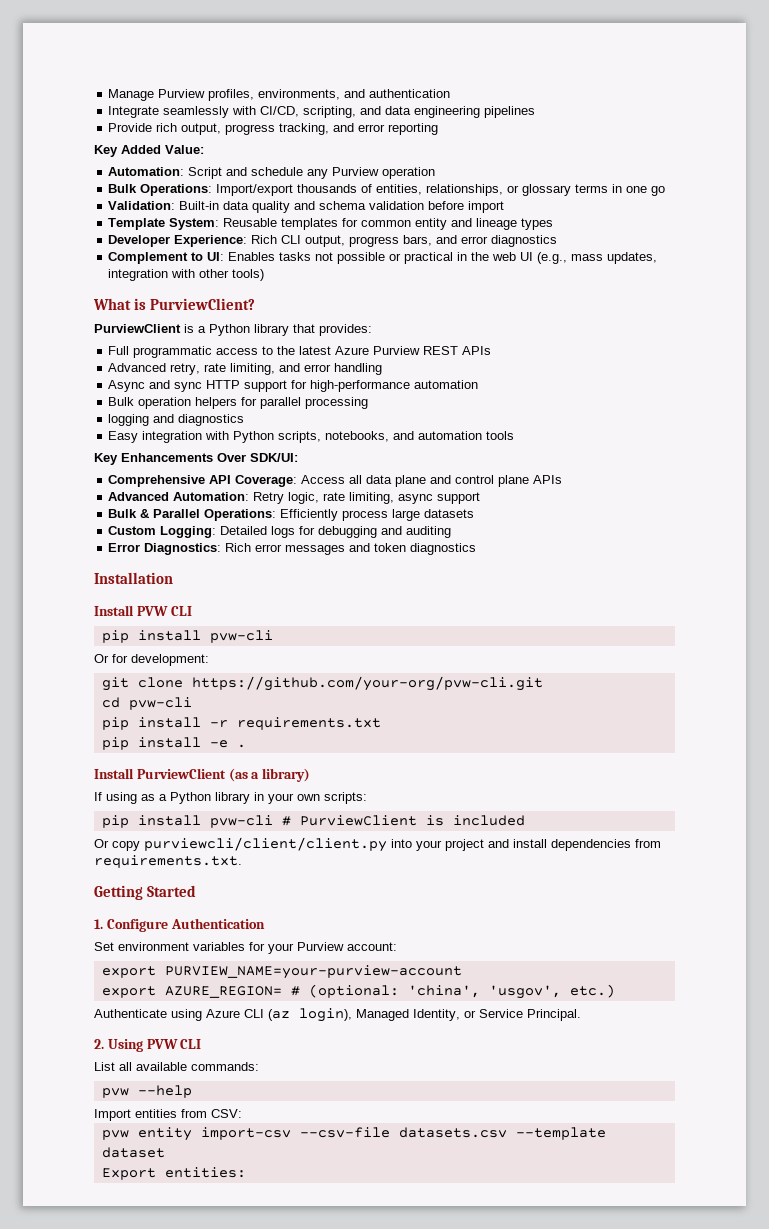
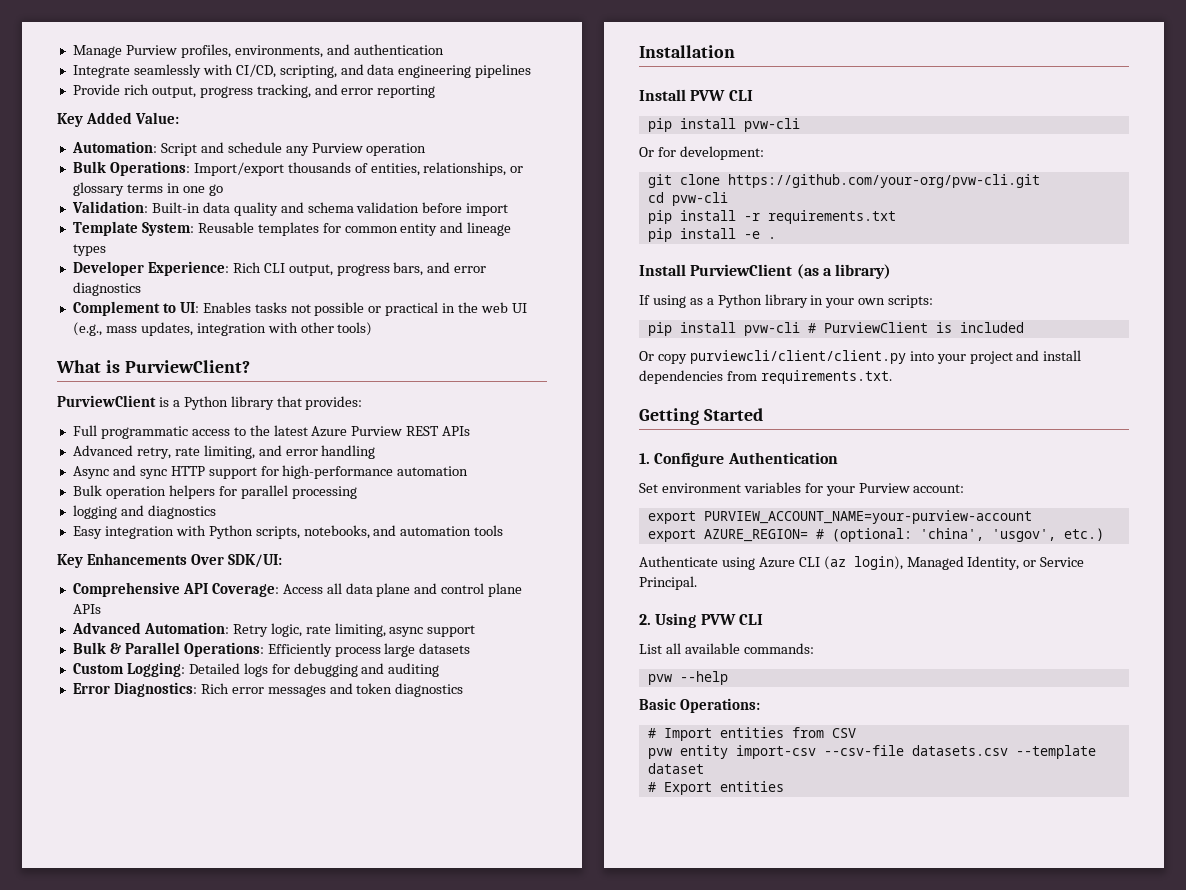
- export PURVIEW_NAME=your-purview-account
+ export PURVIEW_ACCOUNT_NAME=your-purview-account
- Import entities from CSV:
+ Basic Operations:
+ # Import entities from CSV
- Export entities:
+ # Export entities

